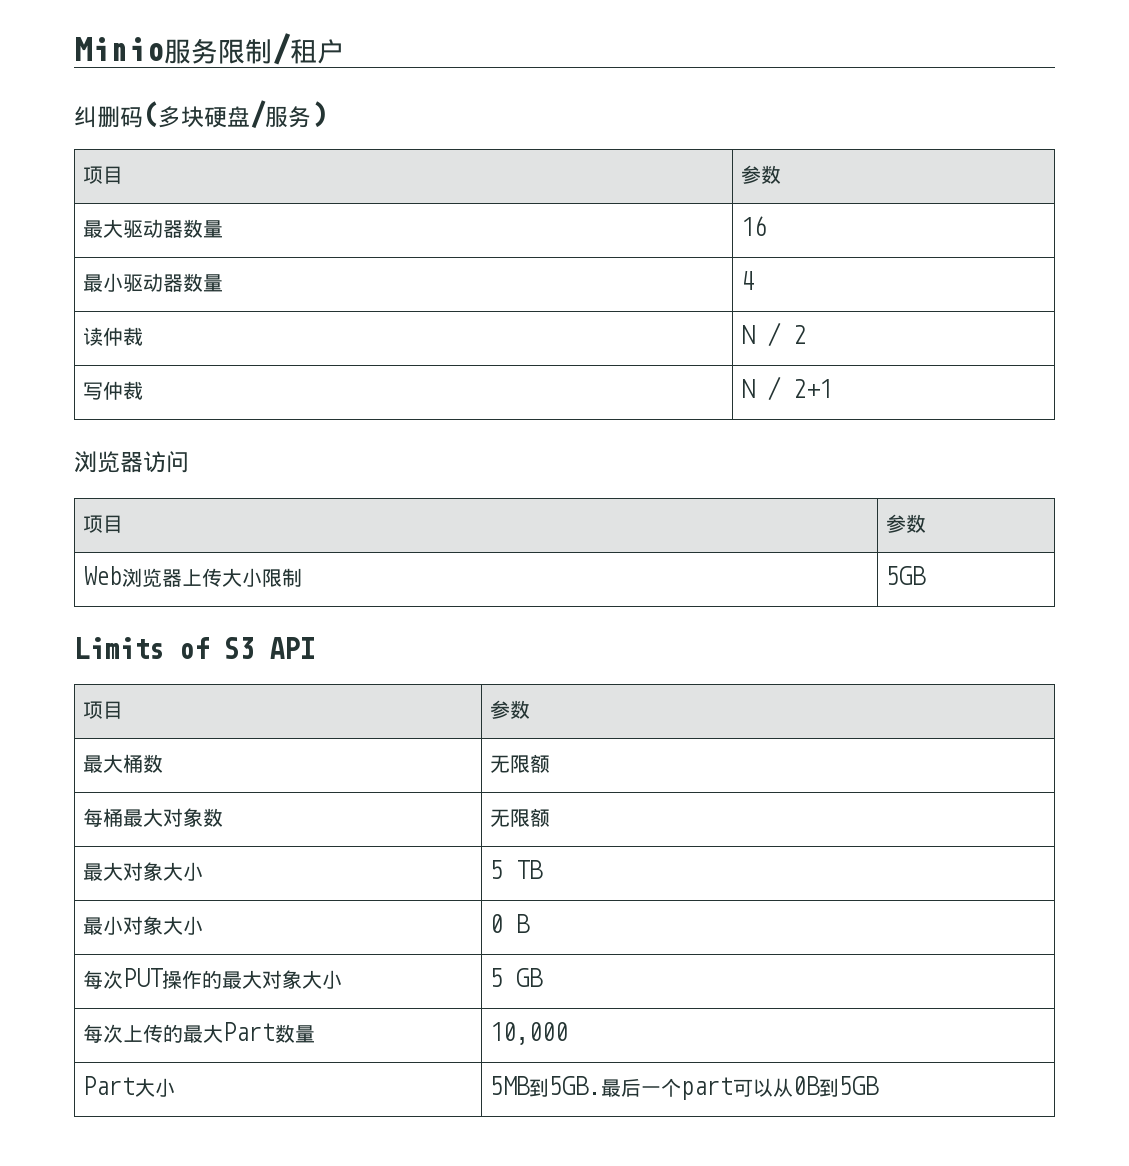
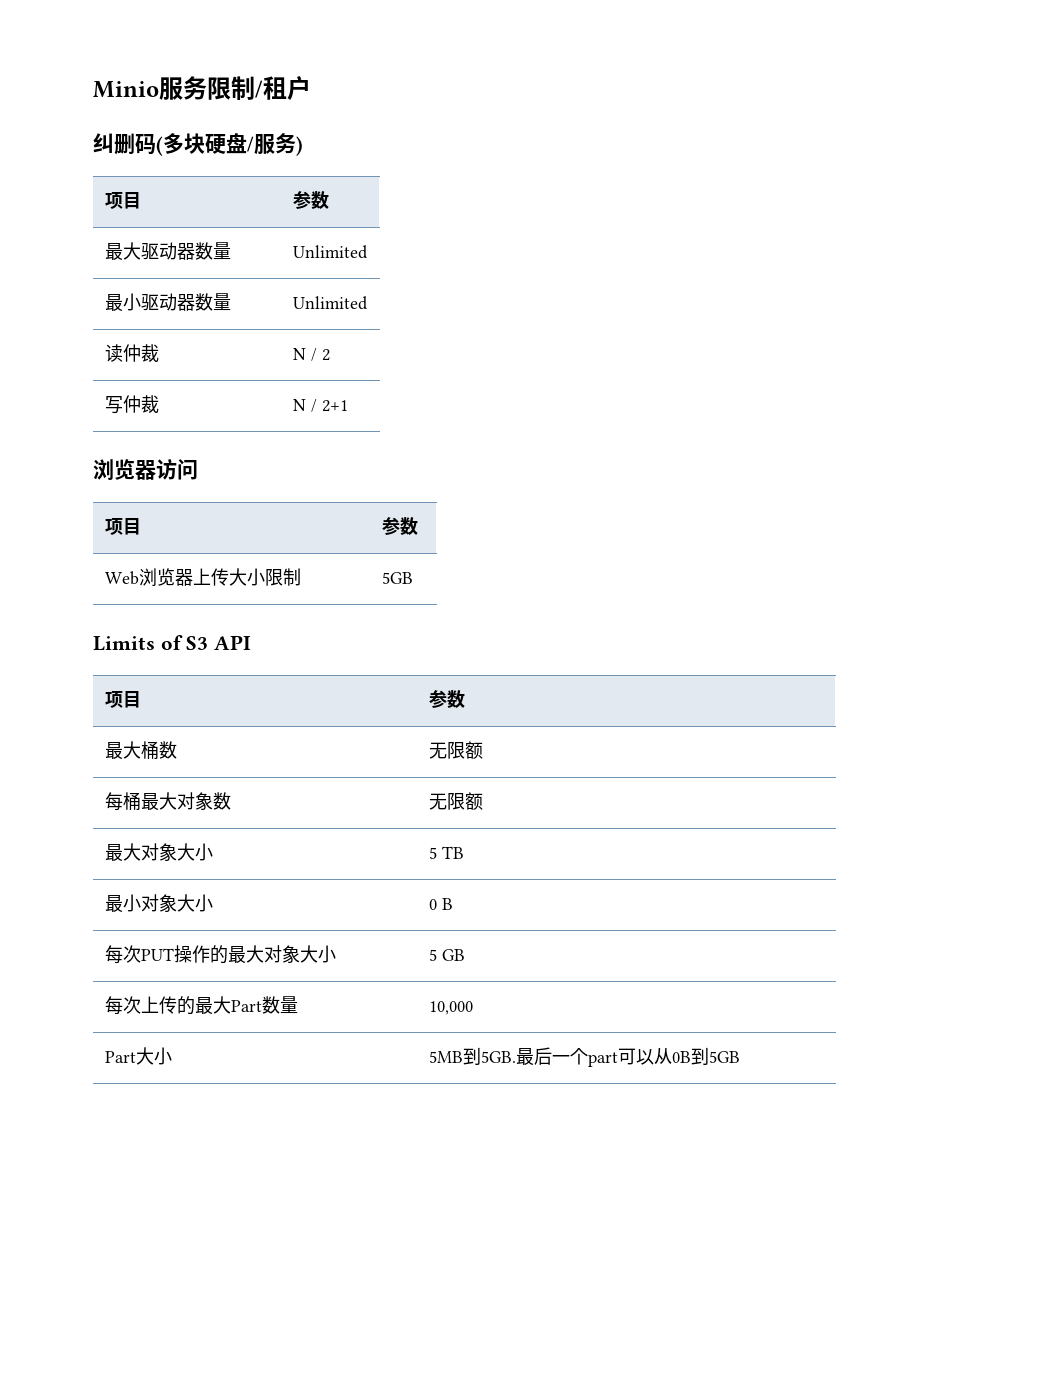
- 最大驱动器数量 | 16
+ 最大驱动器数量 | Unlimited
- 最小驱动器数量 | 4
+ 最小驱动器数量 | Unlimited

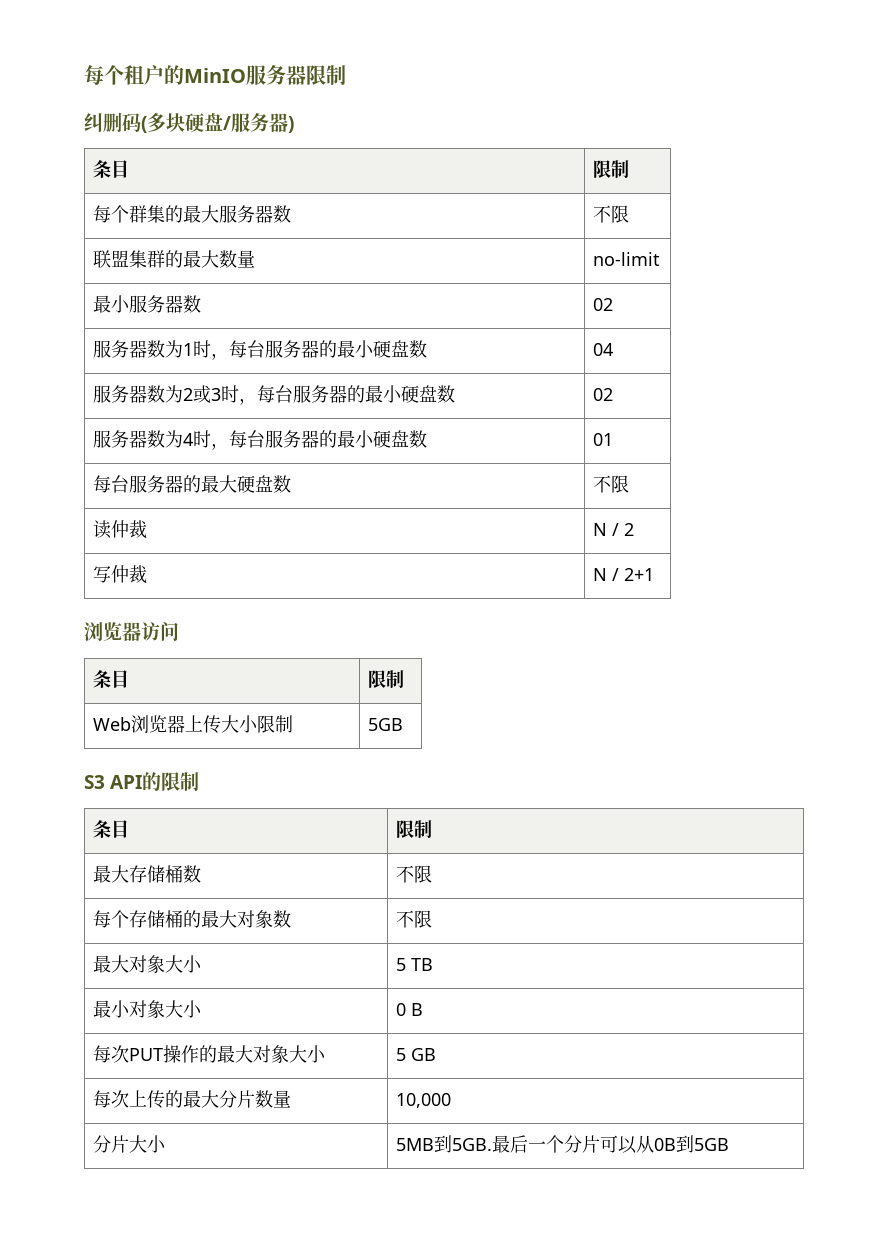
- Minio服务限制/租户
+ 每个租户的MinIO服务器限制
- 纠删码(多块硬盘/服务)
- 项目 | 参数
- 最大驱动器数量 | Unlimited
- 最小驱动器数量 | Unlimited
+ 纠删码(多块硬盘/服务器)
+ 条目 | 限制
+ 每个群集的最大服务器数 | 不限
+ 联盟集群的最大数量 | no-limit
+ 最小服务器数 | 02
+ 服务器数为1时，每台服务器的最小硬盘数 | 04
+ 服务器数为2或3时，每台服务器的最小硬盘数 | 02
+ 服务器数为4时，每台服务器的最小硬盘数 | 01
+ 每台服务器的最大硬盘数 | 不限
  浏览器访问
- 项目 | 参数
+ 条目 | 限制
- Limits of S3 API
- 项目 | 参数
- 最大桶数 | 无限额
- 每桶最大对象数 | 无限额
+ S3 API的限制
+ 条目 | 限制
+ 最大存储桶数 | 不限
+ 每个存储桶的最大对象数 | 不限
- 每次上传的最大Part数量 | 10,000
+ 每次上传的最大分片数量 | 10,000
- Part大小 | 5MB到5GB.最后一个part可以从0B到5GB
+ 分片大小 | 5MB到5GB.最后一个分片可以从0B到5GB

